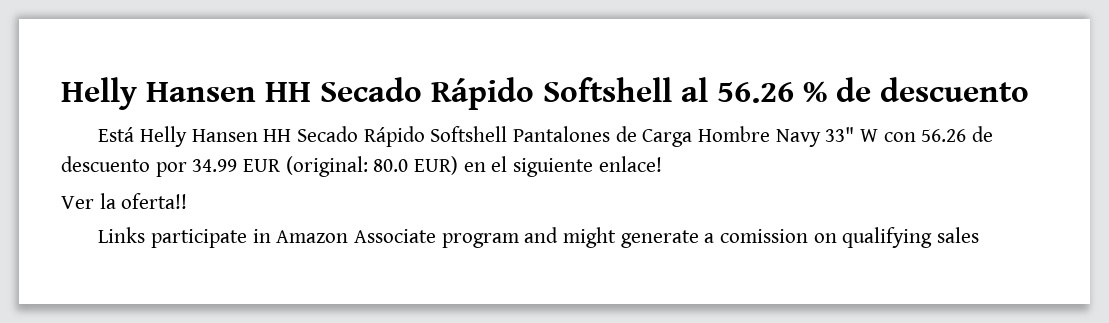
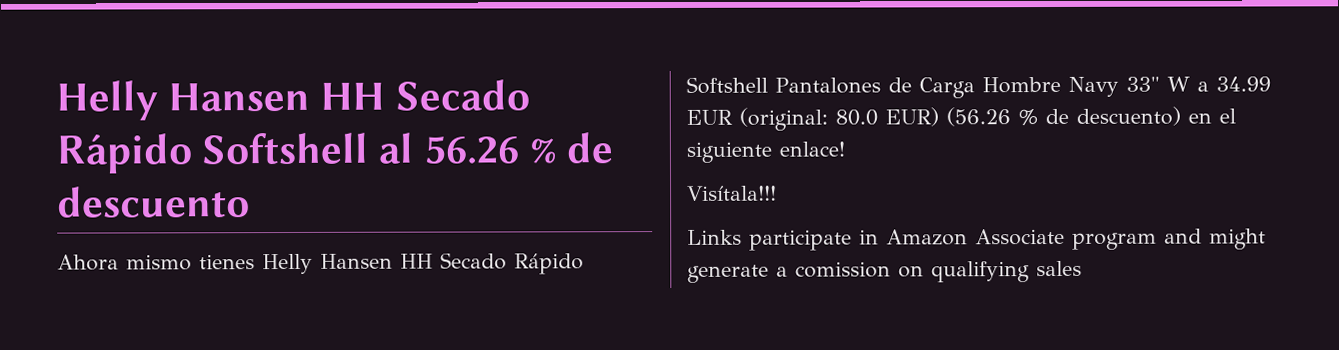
- Está Helly Hansen HH Secado Rápido Softshell Pantalones de Carga Hombre Navy 33" W con 56.26 de descuento por 34.99 EUR (original: 80.0 EUR) en el siguiente enlace!
+ Ahora mismo tienes Helly Hansen HH Secado Rápido Softshell Pantalones de Carga Hombre Navy 33" W a 34.99 EUR (original: 80.0 EUR) (56.26 % de descuento) en el siguiente enlace!
- Ver la oferta!!
+ Visítala!!!

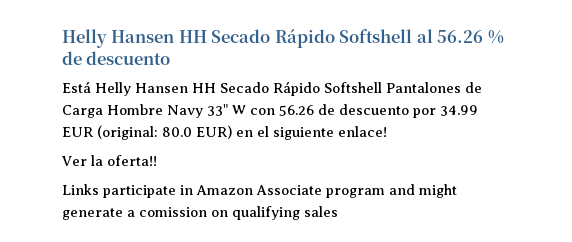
- Ahora mismo tienes Helly Hansen HH Secado Rápido Softshell Pantalones de Carga Hombre Navy 33" W a 34.99 EUR (original: 80.0 EUR) (56.26 % de descuento) en el siguiente enlace!
+ Está Helly Hansen HH Secado Rápido Softshell Pantalones de Carga Hombre Navy 33" W con 56.26 de descuento por 34.99 EUR (original: 80.0 EUR) en el siguiente enlace!
- Visítala!!!
+ Ver la oferta!!

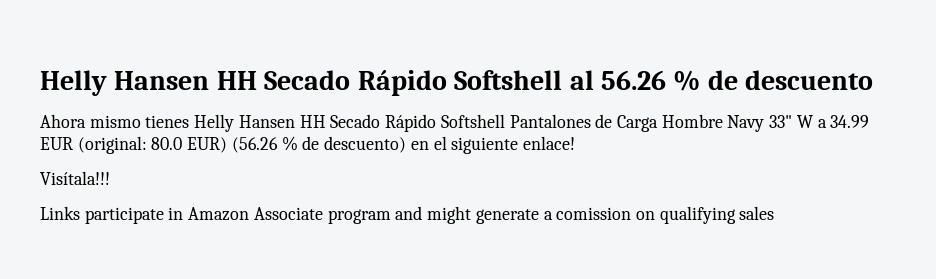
- Está Helly Hansen HH Secado Rápido Softshell Pantalones de Carga Hombre Navy 33" W con 56.26 de descuento por 34.99 EUR (original: 80.0 EUR) en el siguiente enlace!
+ Ahora mismo tienes Helly Hansen HH Secado Rápido Softshell Pantalones de Carga Hombre Navy 33" W a 34.99 EUR (original: 80.0 EUR) (56.26 % de descuento) en el siguiente enlace!
- Ver la oferta!!
+ Visítala!!!

